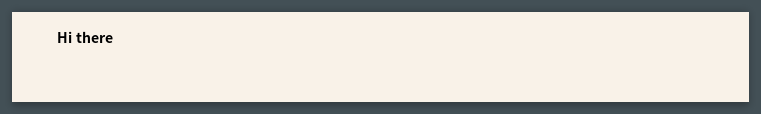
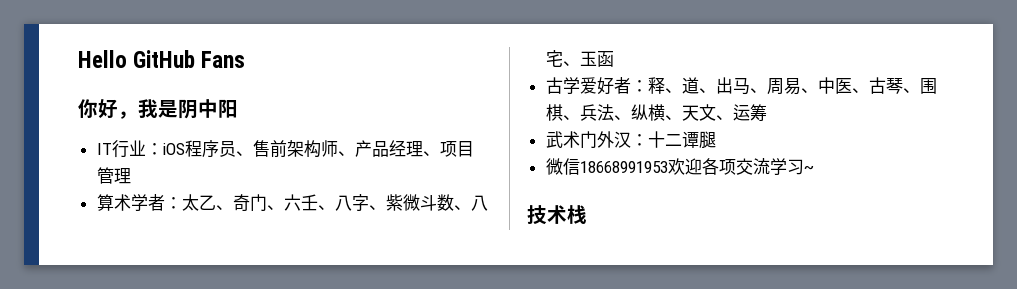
- Hi there
+ Hello GitHub Fans
+ 你好，我是阴中阳
+ IT行业：iOS程序员、售前架构师、产品经理、项目管理
+ 算术学者：太乙、奇门、六壬、八字、紫微斗数、八宅、玉函
+ 古学爱好者：释、道、出马、周易、中医、古琴、围棋、兵法、纵横、天文、运筹
+ 武术门外汉：十二谭腿
+ 微信18668991953欢迎各项交流学习~
+ 技术栈

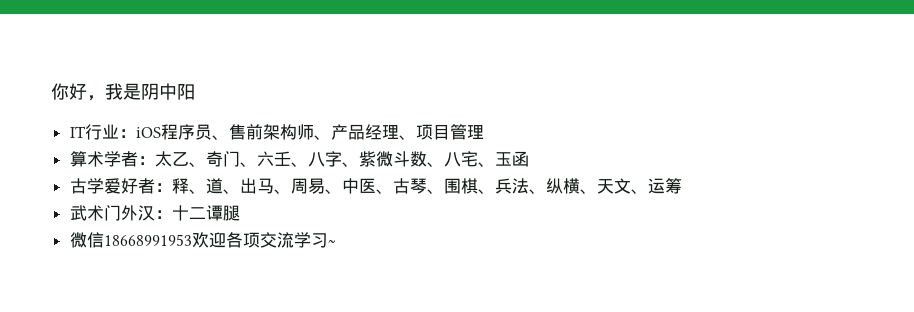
- Hello GitHub Fans
- 技术栈

